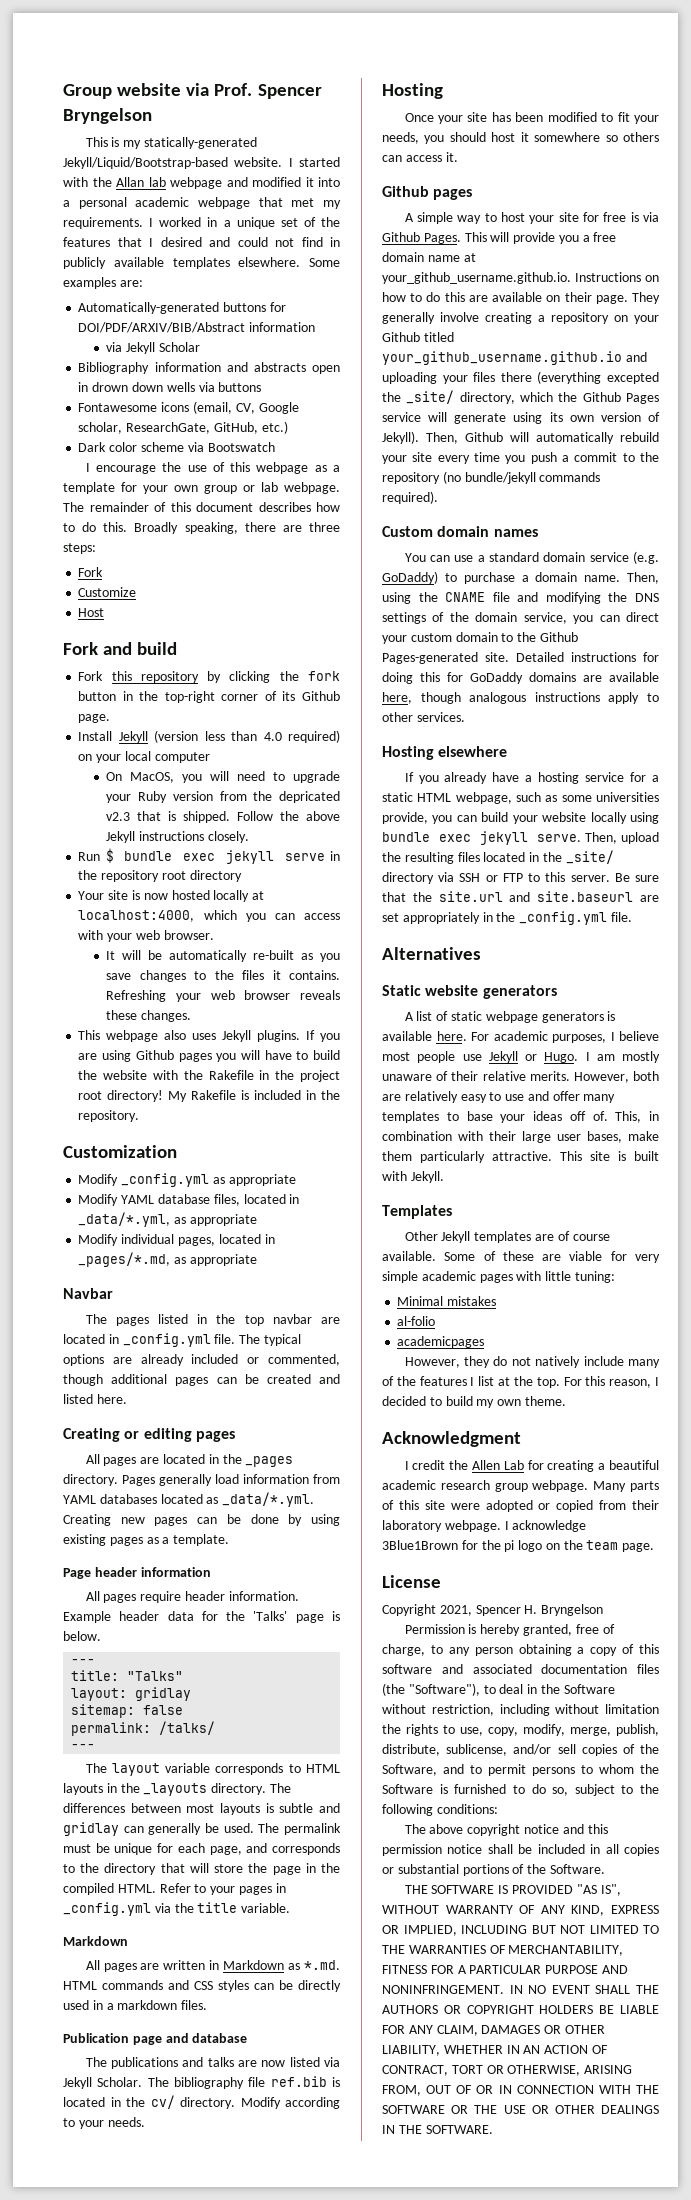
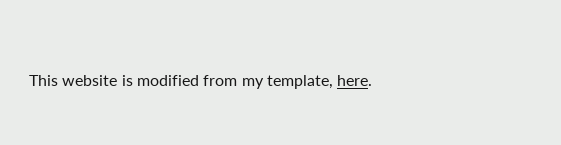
- Group website via Prof. Spencer Bryngelson
- This is my statically-generated Jekyll/Liquid/Bootstrap-based website. I started with the Allan lab webpage and modified it into a personal academic webpage that met my requirements. I worked in a unique set of the features that I desired and could not find in publicly available templates elsewhere. Some examples are:
- Automatically-generated buttons for DOI/PDF/ARXIV/BIB/Abstract information
- via Jekyll Scholar
- Bibliography information and abstracts open in drown down wells via buttons
- Fontawesome icons (email, CV, Google scholar, ResearchGate, GitHub, etc.)
- Dark color scheme via Bootswatch
- I encourage the use of this webpage as a template for your own group or lab webpage. The remainder of this document describes how to do this. Broadly speaking, there are three steps:
- Fork
- Customize
- Host
- Fork and build
- Fork this repository by clicking the fork button in the top-right corner of its Github page.
- Install Jekyll (version less than 4.0 required) on your local computer
- On MacOS, you will need to upgrade your Ruby version from the depricated v2.3 that is shipped. Follow the above Jekyll instructions closely.
- Run $ bundle exec jekyll serve in the repository root directory
- Your site is now hosted locally at localhost:4000, which you can access with your web browser.
- It will be automatically re-built as you save changes to the files it contains. Refreshing your web browser reveals these changes.
- This webpage also uses Jekyll plugins. If you are using Github pages you will have to build the website with the Rakefile in the project root directory! My Rakefile is included in the repository.
- Customization
- Modify _config.yml as appropriate
- Modify YAML database files, located in _data/*.yml, as appropriate
- Modify individual pages, located in _pages/*.md, as appropriate
- Navbar
- The pages listed in the top navbar are located in _config.yml file. The typical options are already included or commented, though additional pages can be created and listed here.
- Creating or editing pages
- All pages are located in the _pages directory. Pages generally load information from YAML databases located as _data/*.yml. Creating new pages can be done by using existing pages as a template.
- Page header information
- All pages require header information. Example header data for the 'Talks' page is below.
- ---
- title: "Talks"
- layout: gridlay
- sitemap: false
- permalink: /talks/
- ---
- The layout variable corresponds to HTML layouts in the _layouts directory. The differences between most layouts is subtle and gridlay can generally be used. The permalink must be unique for each page, and corresponds to the directory that will store the page in the compiled HTML. Refer to your pages in _config.yml via the title variable.
- Markdown
- All pages are written in Markdown as *.md. HTML commands and CSS styles can be directly used in a markdown files.
- Publication page and database
- The publications and talks are now listed via Jekyll Scholar. The bibliography file ref.bib is located in the cv/ directory. Modify according to your needs.
- Hosting
- Once your site has been modified to fit your needs, you should host it somewhere so others can access it.
- Github pages
- A simple way to host your site for free is via Github Pages. This will provide you a free domain name at your_github_username.github.io. Instructions on how to do this are available on their page. They generally involve creating a repository on your Github titled your_github_username.github.io and uploading your files there (everything excepted the _site/ directory, which the Github Pages service will generate using its own version of Jekyll). Then, Github will automatically rebuild your site every time you push a commit to the repository (no bundle/jekyll commands required).
- Custom domain names
- You can use a standard domain service (e.g. GoDaddy) to purchase a domain name. Then, using the CNAME file and modifying the DNS settings of the domain service, you can direct your custom domain to the Github Pages-generated site. Detailed instructions for doing this for GoDaddy domains are available here, though analogous instructions apply to other services.
- Hosting elsewhere
- If you already have a hosting service for a static HTML webpage, such as some universities provide, you can build your website locally using bundle exec jekyll serve. Then, upload the resulting files located in the _site/ directory via SSH or FTP to this server. Be sure that the site.url and site.baseurl are set appropriately in the _config.yml file.
- Alternatives
- Static website generators
- A list of static webpage generators is available here. For academic purposes, I believe most people use Jekyll or Hugo. I am mostly unaware of their relative merits. However, both are relatively easy to use and offer many templates to base your ideas off of. This, in combination with their large user bases, make them particularly attractive. This site is built with Jekyll.
- Templates
- Other Jekyll templates are of course available. Some of these are viable for very simple academic pages with little tuning:
- Minimal mistakes
- al-folio
- academicpages
- However, they do not natively include many of the features I list at the top. For this reason, I decided to build my own theme.
- Acknowledgment
- I credit the Allen Lab for creating a beautiful academic research group webpage. Many parts of this site were adopted or copied from their laboratory webpage. I acknowledge 3Blue1Brown for the pi logo on the team page.
- License
- Copyright 2021, Spencer H. Bryngelson
- Permission is hereby granted, free of charge, to any person obtaining a copy of this software and associated documentation files (the "Software"), to deal in the Software without restriction, including without limitation the rights to use, copy, modify, merge, publish, distribute, sublicense, and/or sell copies of the Software, and to permit persons to whom the Software is furnished to do so, subject to the following conditions:
- The above copyright notice and this permission notice shall be included in all copies or substantial portions of the Software.
- THE SOFTWARE IS PROVIDED "AS IS", WITHOUT WARRANTY OF ANY KIND, EXPRESS OR IMPLIED, INCLUDING BUT NOT LIMITED TO THE WARRANTIES OF MERCHANTABILITY, FITNESS FOR A PARTICULAR PURPOSE AND NONINFRINGEMENT. IN NO EVENT SHALL THE AUTHORS OR COPYRIGHT HOLDERS BE LIABLE FOR ANY CLAIM, DAMAGES OR OTHER LIABILITY, WHETHER IN AN ACTION OF CONTRACT, TORT OR OTHERWISE, ARISING FROM, OUT OF OR IN CONNECTION WITH THE SOFTWARE OR THE USE OR OTHER DEALINGS IN THE SOFTWARE.
+ This website is modified from my template, here.

